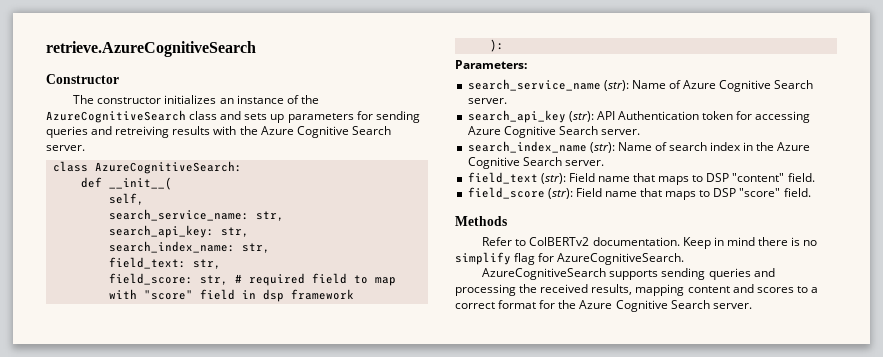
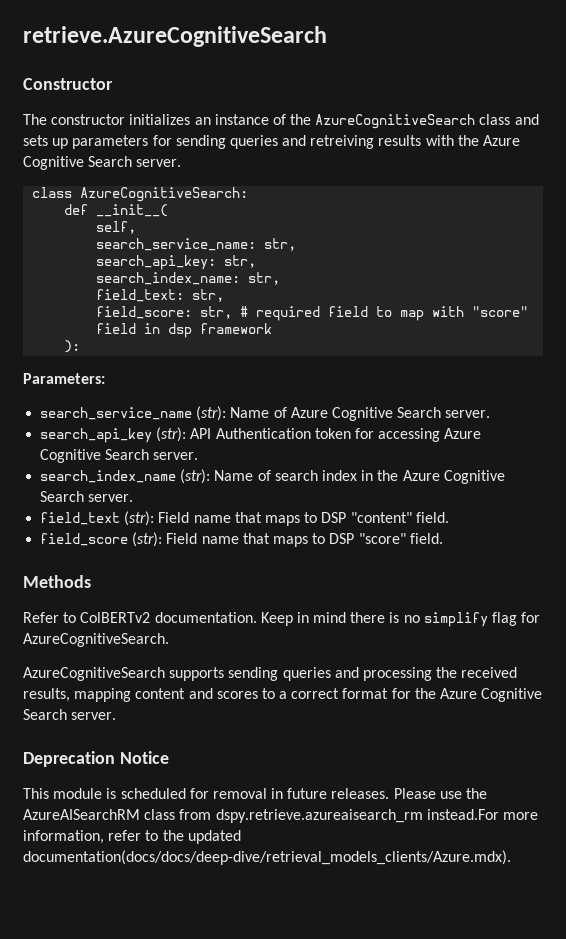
+ Deprecation Notice
+ This module is scheduled for removal in future releases. Please use the AzureAISearchRM class from dspy.retrieve.azureaisearch_rm instead.For more information, refer to the updated documentation(docs/docs/deep-dive/retrieval_models_clients/Azure.mdx).

